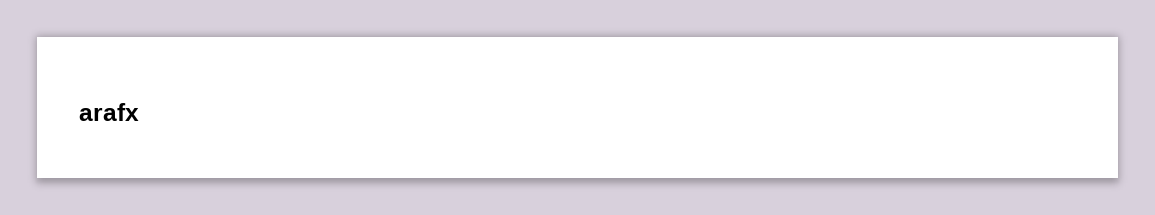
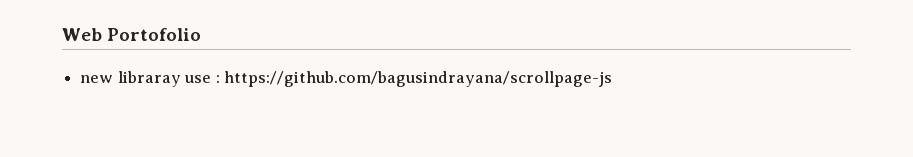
- arafx
+ Web Portofolio
+ new libraray use : https://github.com/bagusindrayana/scrollpage-js

